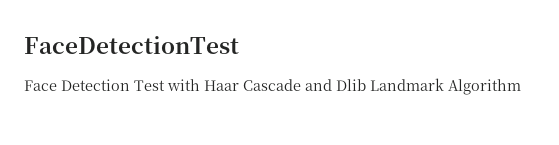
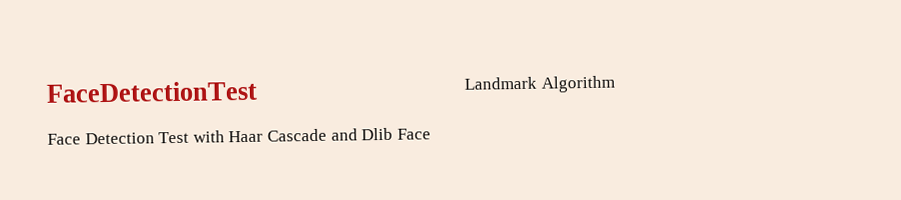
- Face Detection Test with Haar Cascade and Dlib Landmark Algorithm
+ Face Detection Test with Haar Cascade and Dlib Face Landmark Algorithm

